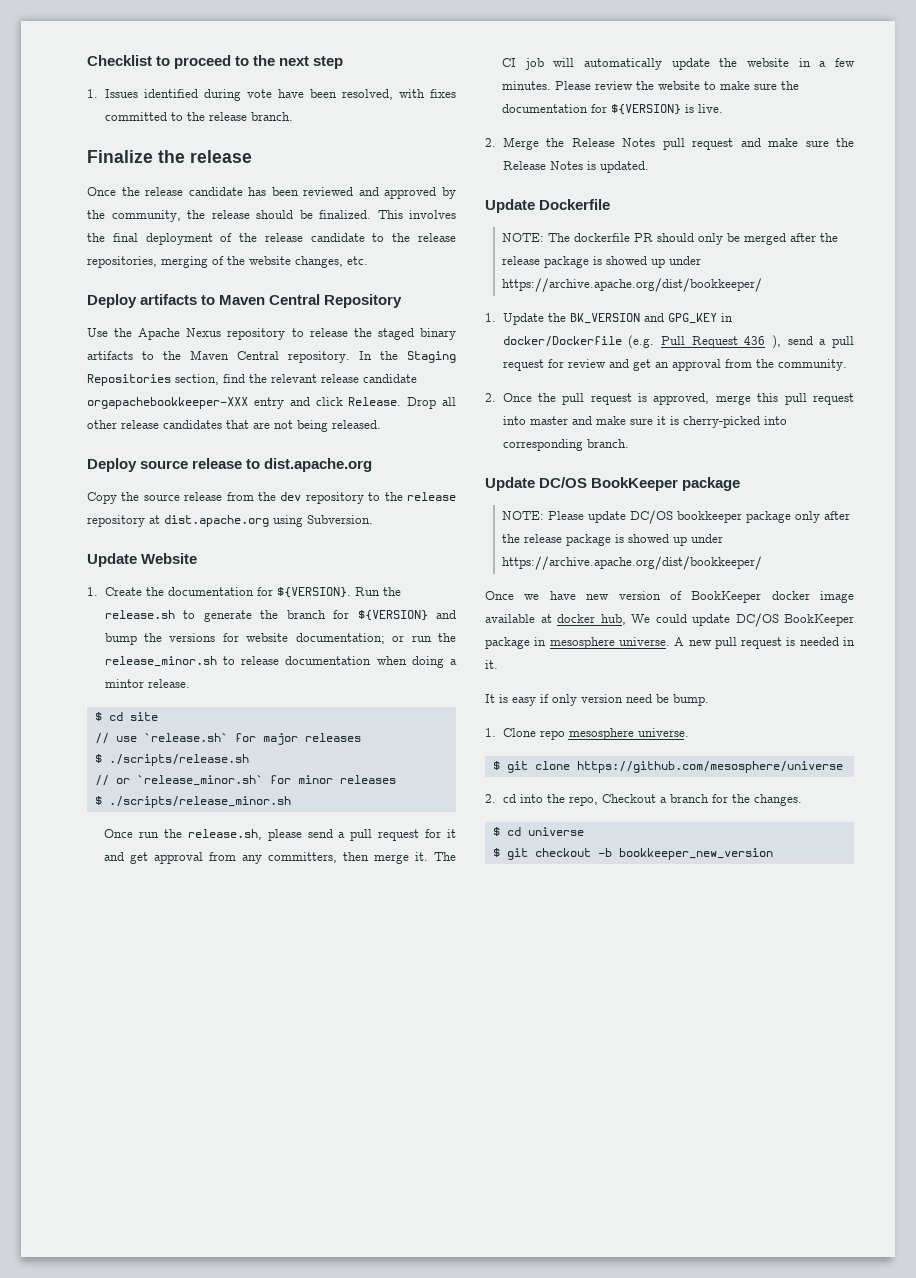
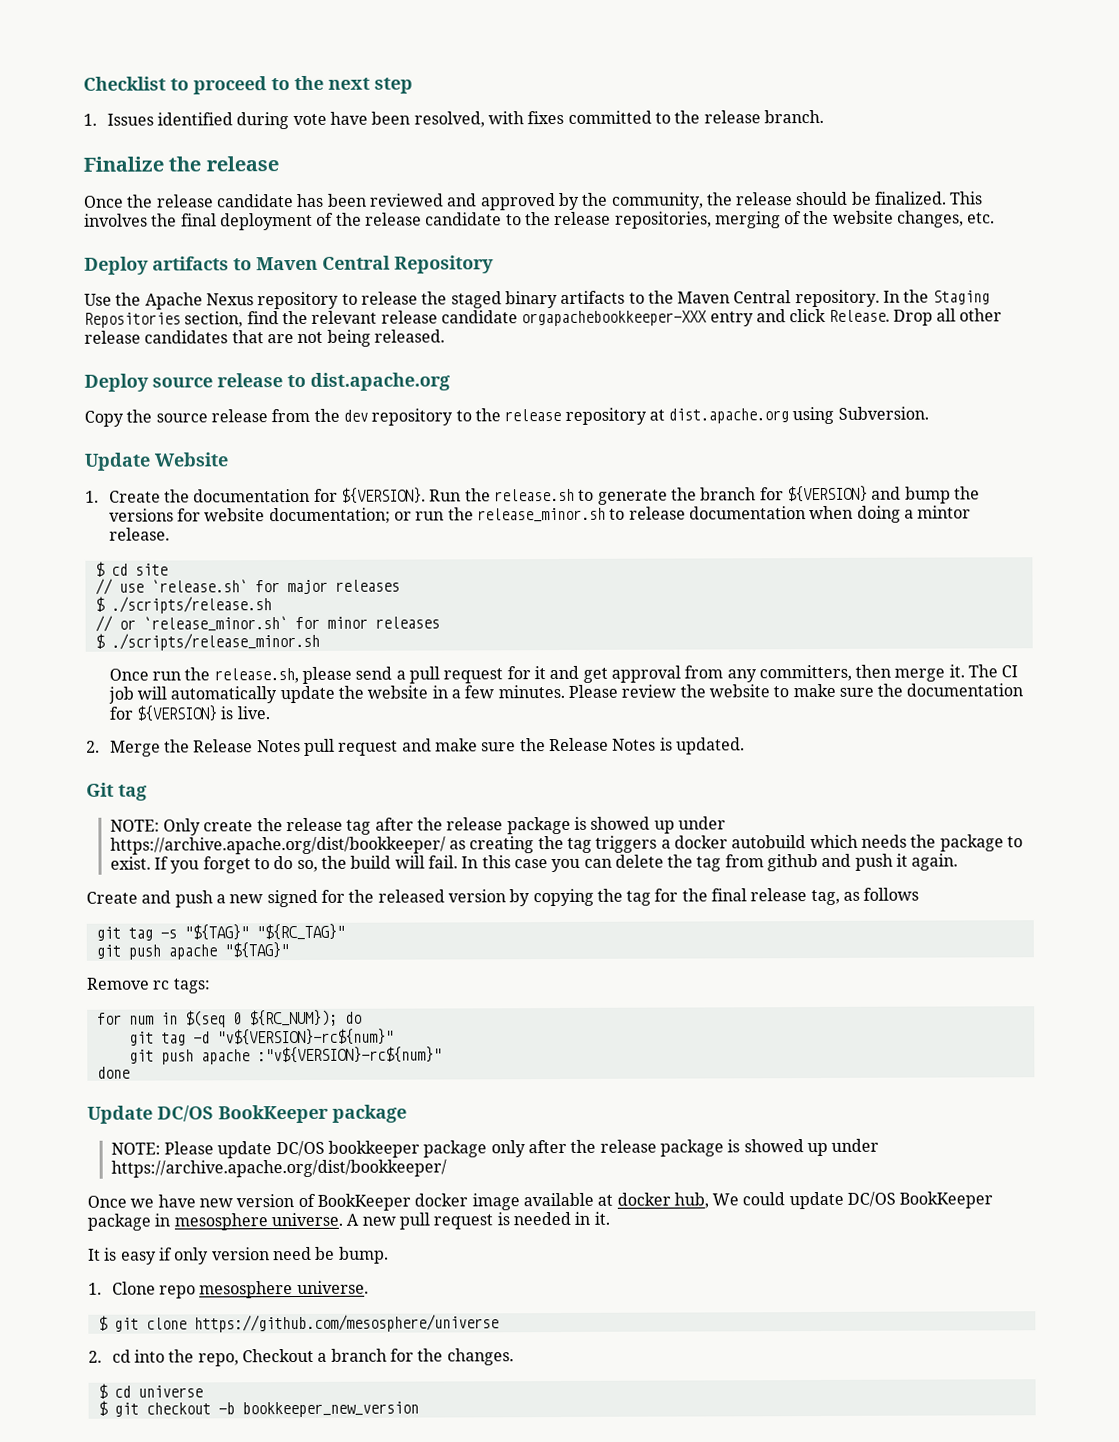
- Update Dockerfile
- NOTE: The dockerfile PR should only be merged after the release package is showed up under https://archive.apache.org/dist/bookkeeper/
- 1. Update the BK_VERSION and GPG_KEY in docker/Dockerfile (e.g. Pull Request 436 ), send a pull request for review and get an approval from the community.
- 2. Once the pull request is approved, merge this pull request into master and make sure it is cherry-picked into corresponding branch.
+ Git tag
+ NOTE: Only create the release tag after the release package is showed up under https://archive.apache.org/dist/bookkeeper/ as creating the tag triggers a docker autobuild which needs the package to exist. If you forget to do so, the build will fail. In this case you can delete the tag from github and push it again.
+ Create and push a new signed for the released version by copying the tag for the final release tag, as follows
+ git tag -s "${TAG}" "${RC_TAG}"
+ git push apache "${TAG}"
+ Remove rc tags:
+ for num in $(seq 0 ${RC_NUM}); do
+ git tag -d "v${VERSION}-rc${num}"
+ git push apache :"v${VERSION}-rc${num}"
+ done

